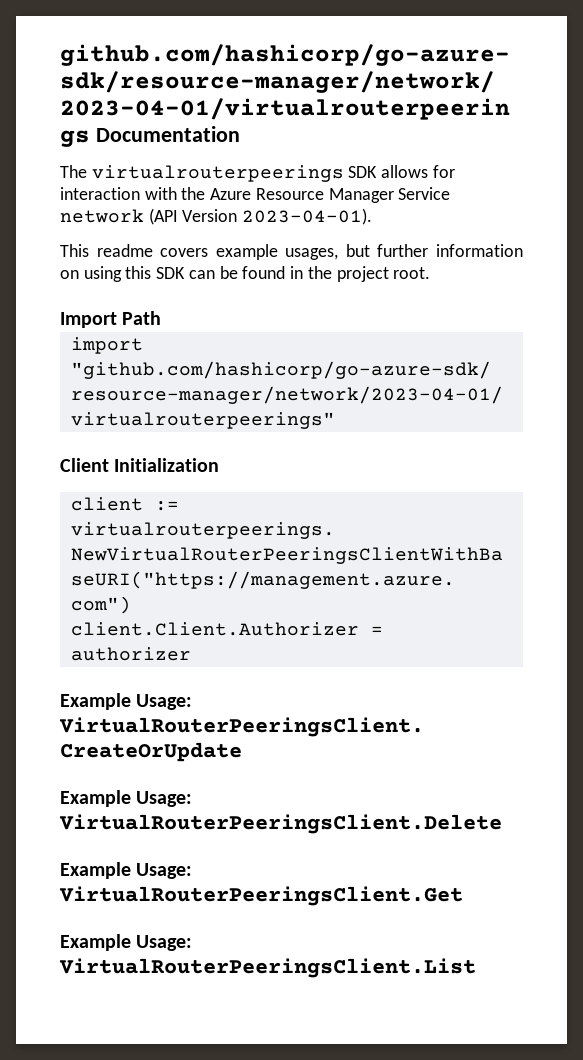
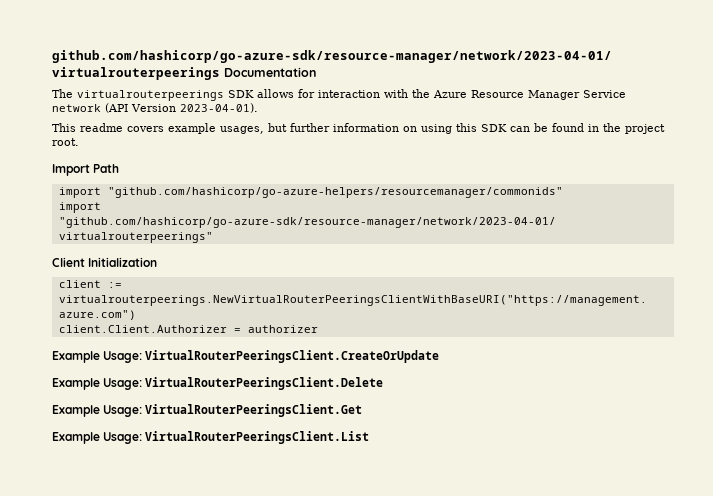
+ import "github.com/hashicorp/go-azure-helpers/resourcemanager/commonids"

